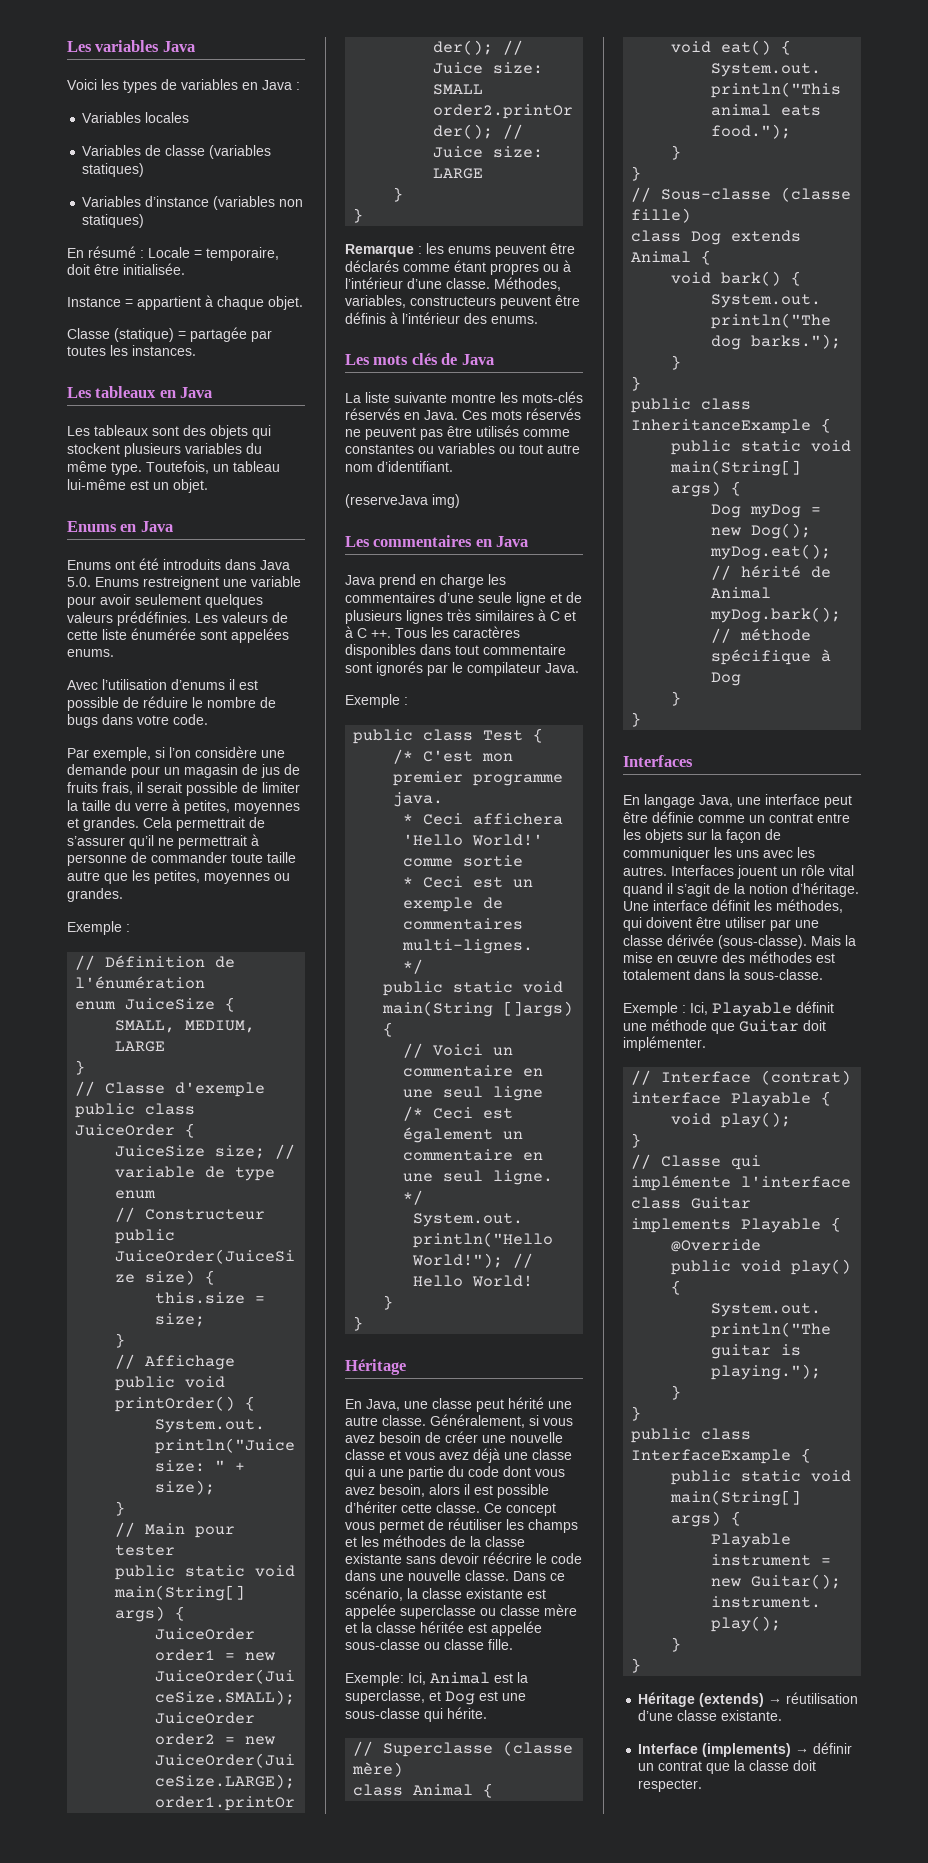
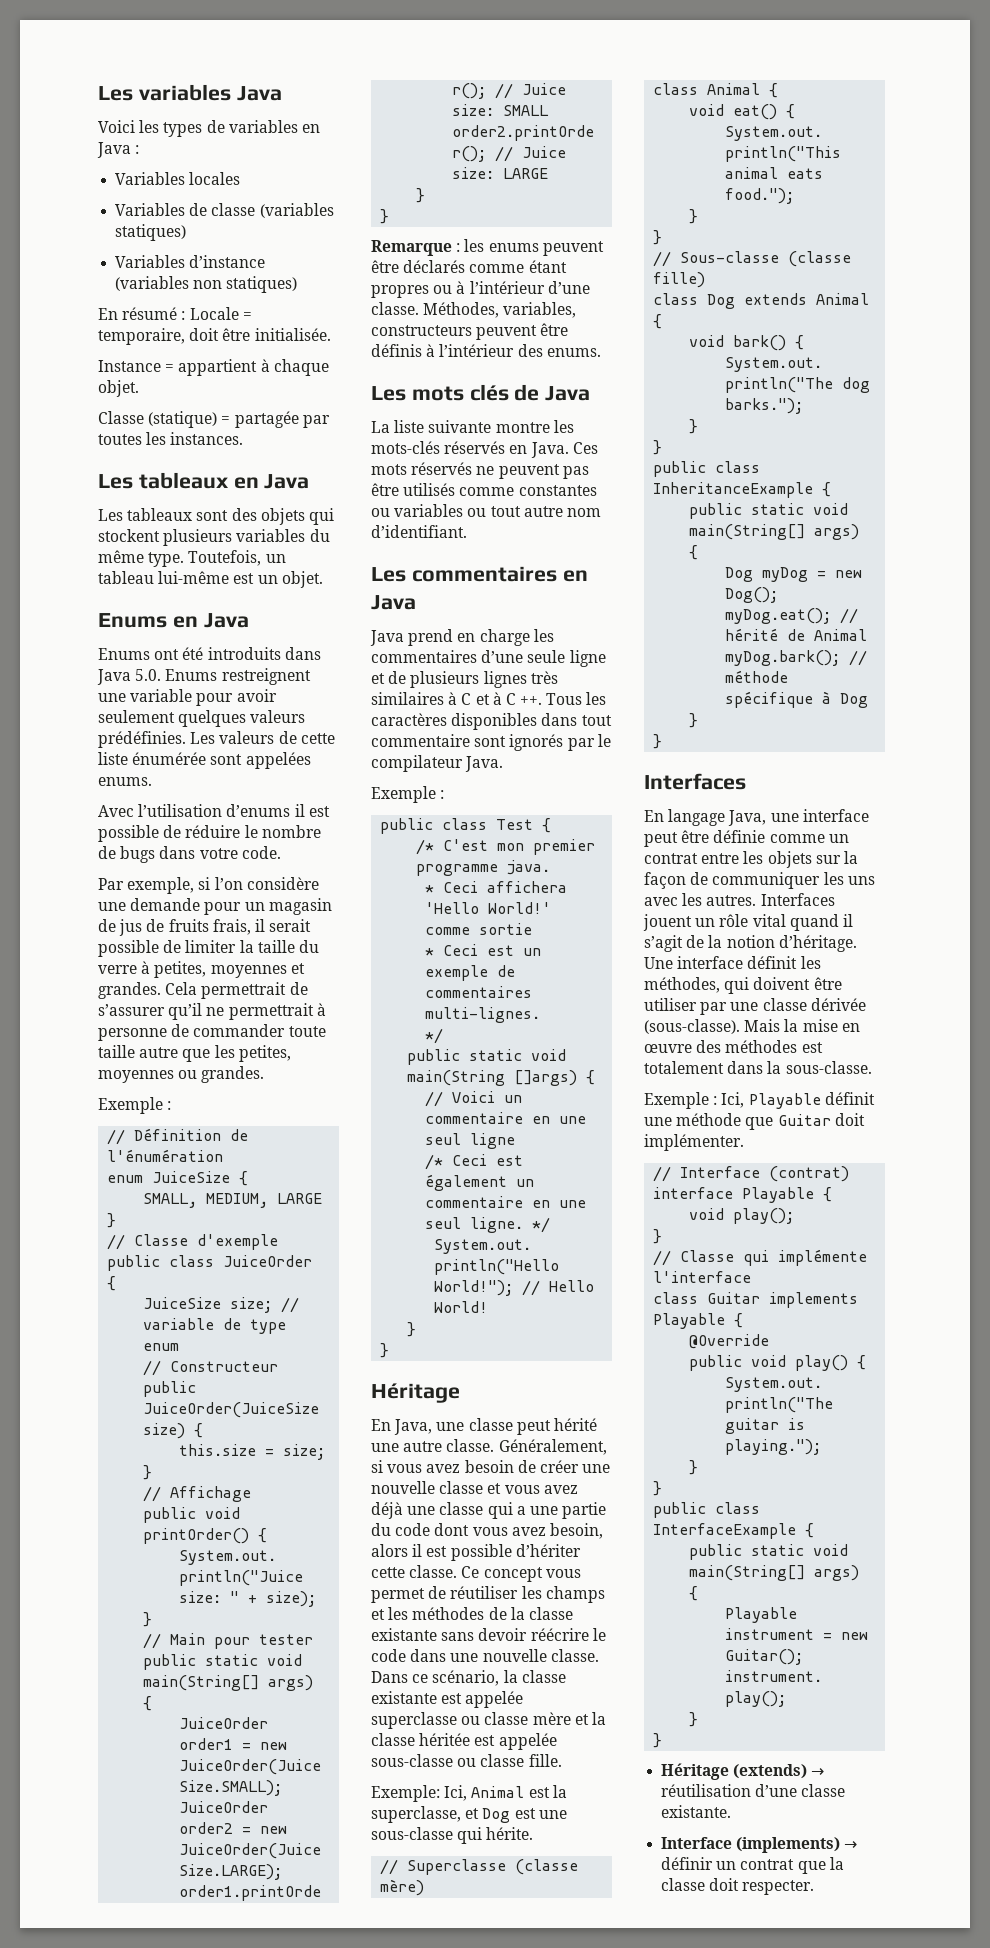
- (reserveJava img)

